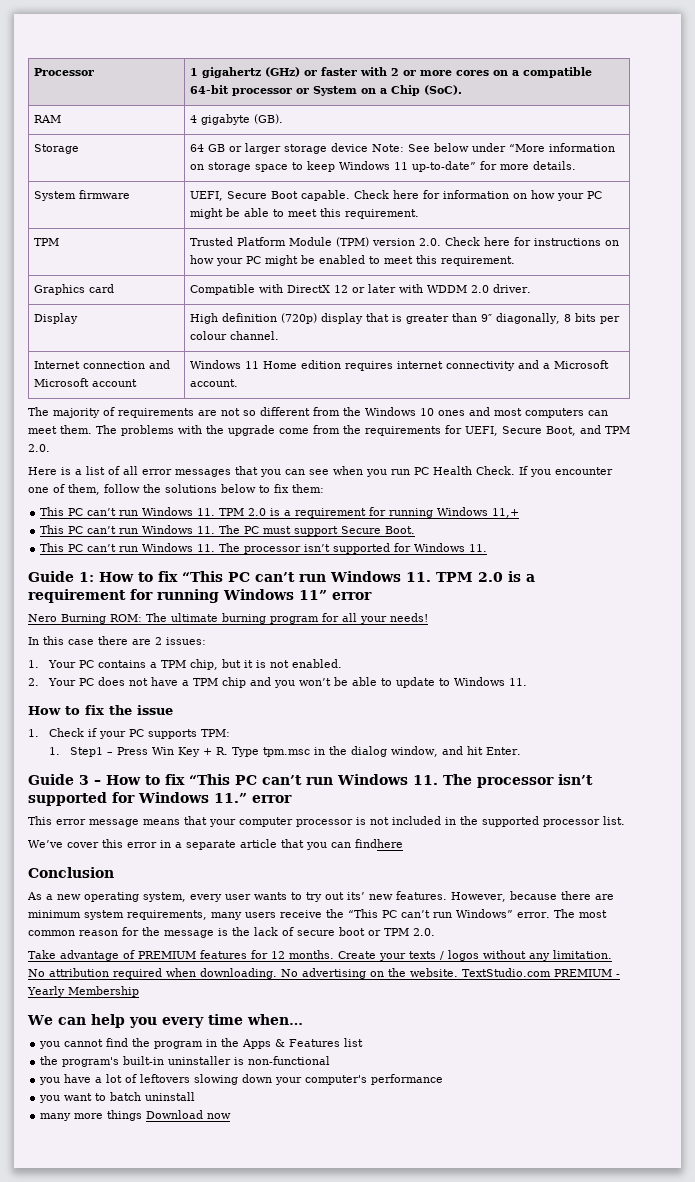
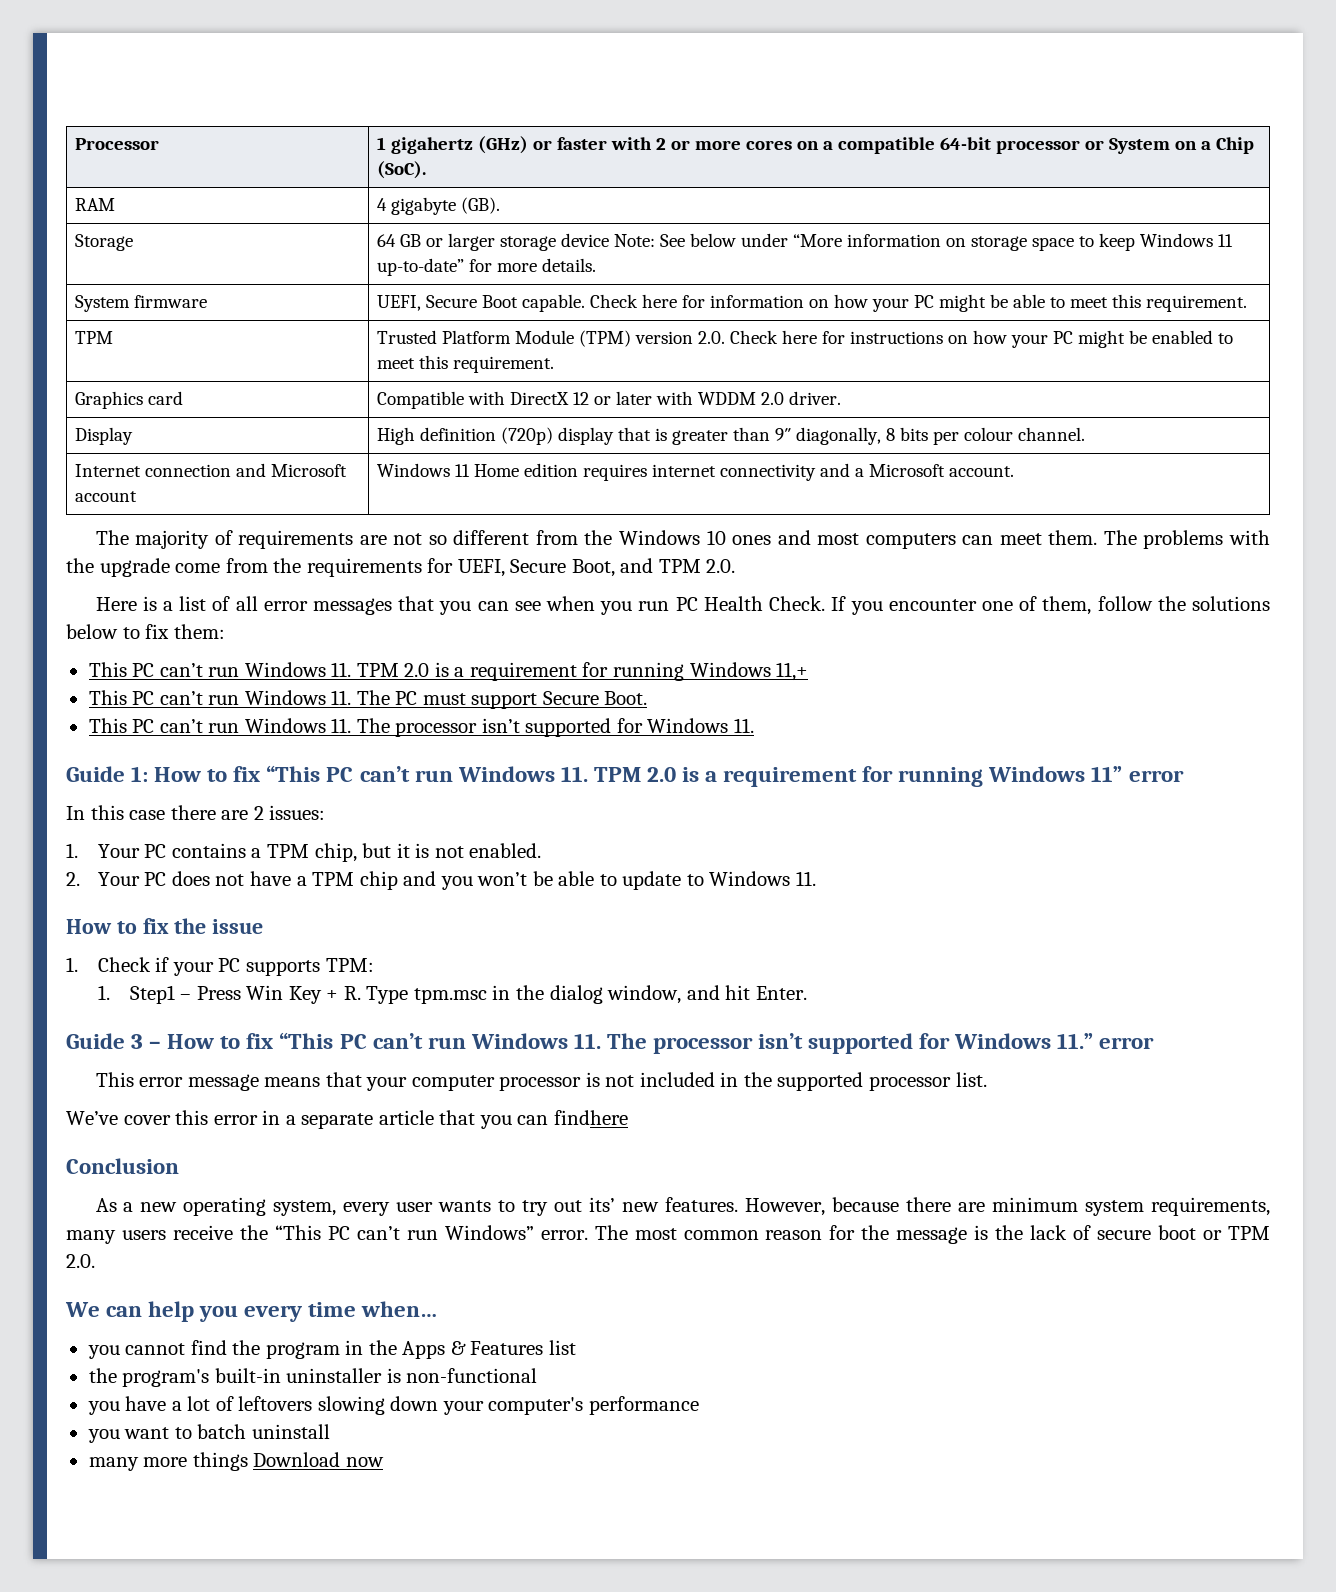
- Nero Burning ROM: The ultimate burning program for all your needs!
- Take advantage of PREMIUM features for 12 months. Create your texts / logos without any limitation. No attribution required when downloading. No advertising on the website. TextStudio.com PREMIUM - Yearly Membership

